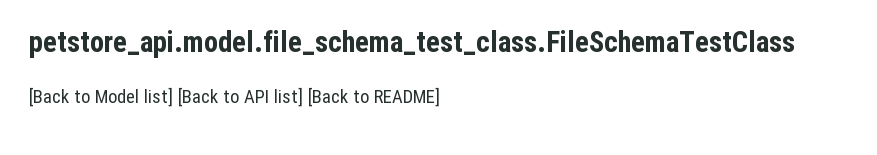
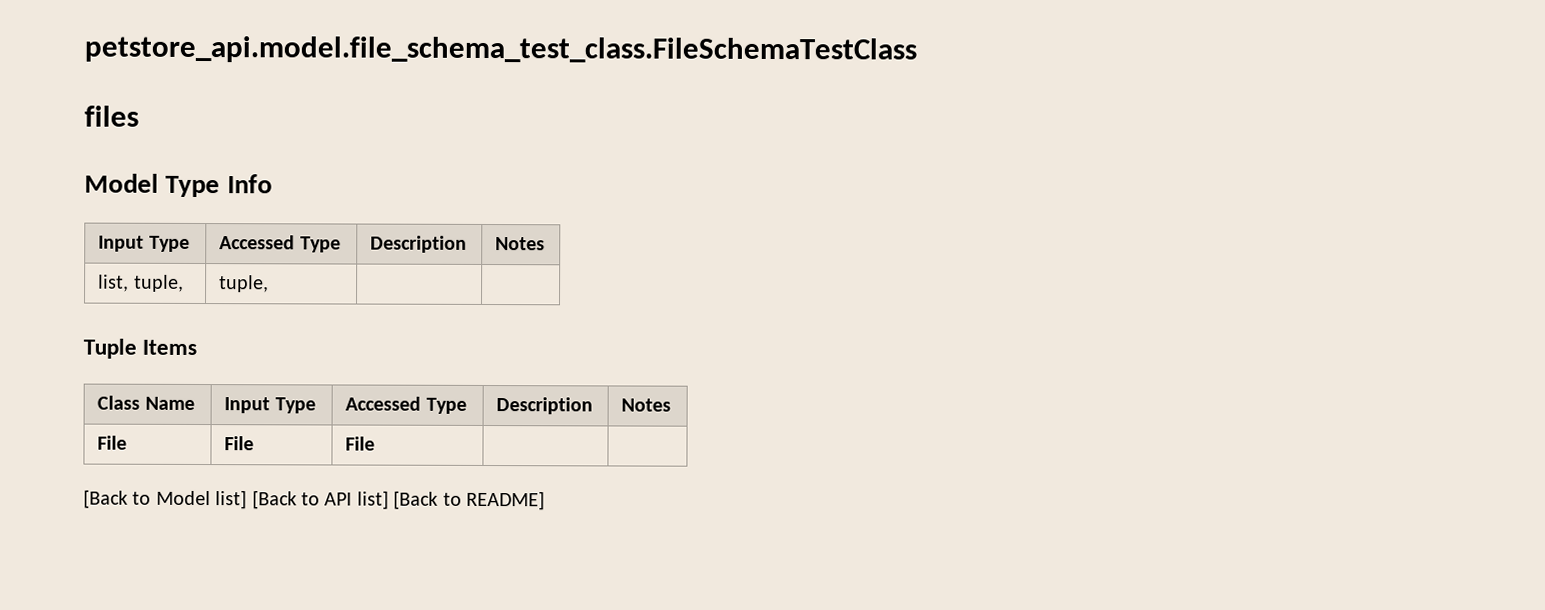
+ files
+ Model Type Info
+ Input Type | Accessed Type | Description | Notes
+ list, tuple, | tuple, | |
+ Tuple Items
+ Class Name | Input Type | Accessed Type | Description | Notes
+ File | File | File | |

